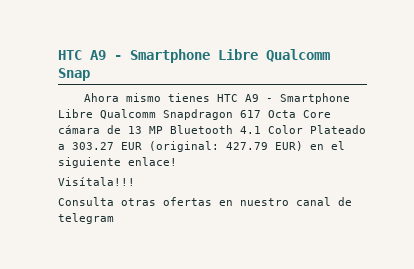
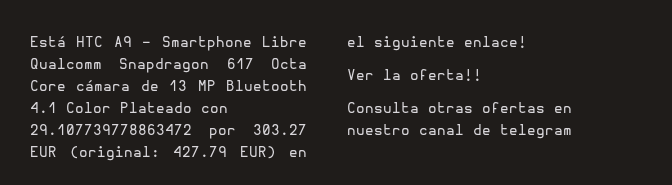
- HTC A9 - Smartphone Libre Qualcomm Snap
- Ahora mismo tienes HTC A9 - Smartphone Libre Qualcomm Snapdragon 617 Octa Core cámara de 13 MP Bluetooth 4.1 Color Plateado a 303.27 EUR (original: 427.79 EUR) en el siguiente enlace!
+ Está HTC A9 - Smartphone Libre Qualcomm Snapdragon 617 Octa Core cámara de 13 MP Bluetooth 4.1 Color Plateado con 29.107739778863472 por 303.27 EUR (original: 427.79 EUR) en el siguiente enlace!
- Visítala!!!
+ Ver la oferta!!

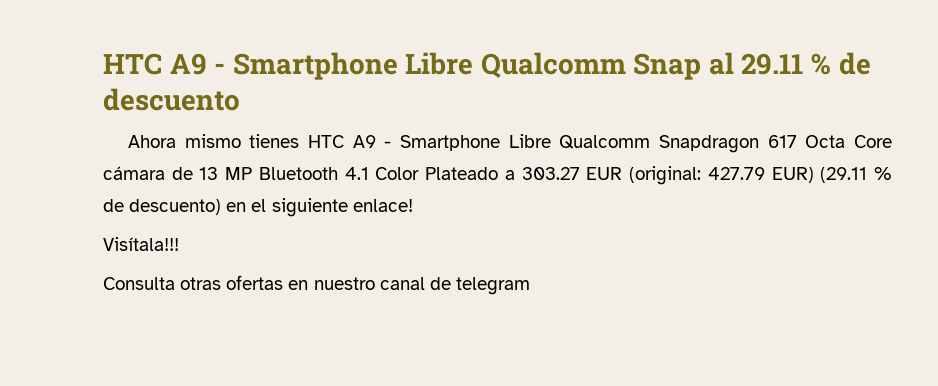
- Está HTC A9 - Smartphone Libre Qualcomm Snapdragon 617 Octa Core cámara de 13 MP Bluetooth 4.1 Color Plateado con 29.107739778863472 por 303.27 EUR (original: 427.79 EUR) en el siguiente enlace!
+ HTC A9 - Smartphone Libre Qualcomm Snap al 29.11 % de descuento
+ Ahora mismo tienes HTC A9 - Smartphone Libre Qualcomm Snapdragon 617 Octa Core cámara de 13 MP Bluetooth 4.1 Color Plateado a 303.27 EUR (original: 427.79 EUR) (29.11 % de descuento) en el siguiente enlace!
- Ver la oferta!!
+ Visítala!!!

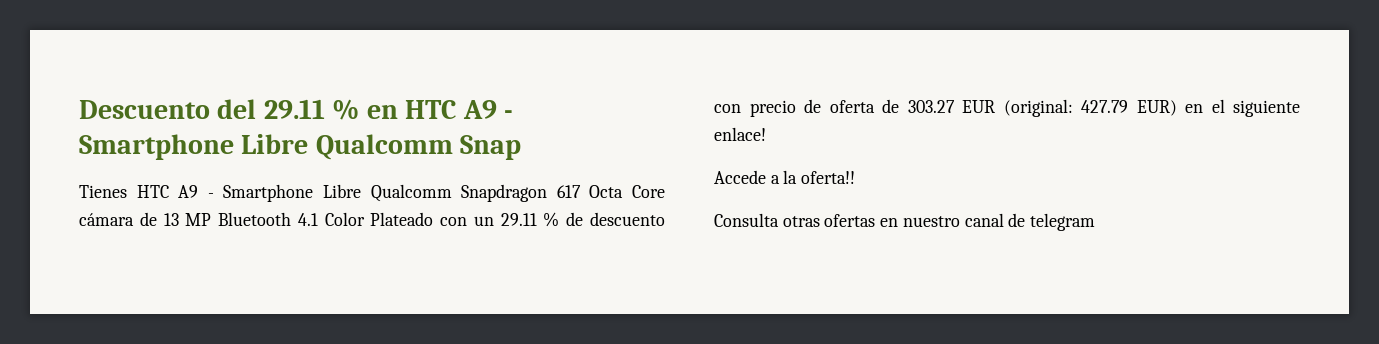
- HTC A9 - Smartphone Libre Qualcomm Snap al 29.11 % de descuento
- Ahora mismo tienes HTC A9 - Smartphone Libre Qualcomm Snapdragon 617 Octa Core cámara de 13 MP Bluetooth 4.1 Color Plateado a 303.27 EUR (original: 427.79 EUR) (29.11 % de descuento) en el siguiente enlace!
+ Descuento del 29.11 % en HTC A9 - Smartphone Libre Qualcomm Snap
+ Tienes HTC A9 - Smartphone Libre Qualcomm Snapdragon 617 Octa Core cámara de 13 MP Bluetooth 4.1 Color Plateado con un 29.11 % de descuento con precio de oferta de 303.27 EUR (original: 427.79 EUR) en el siguiente enlace!
- Visítala!!!
+ Accede a la oferta!!

